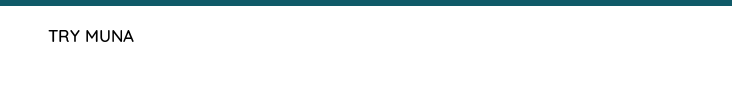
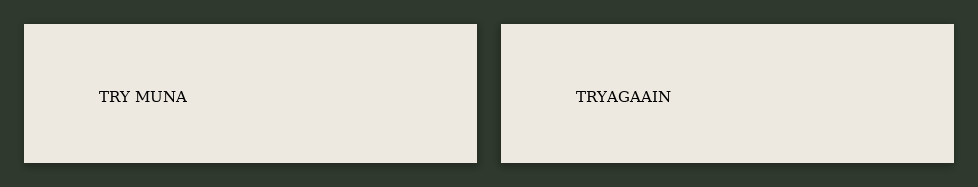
+ TRYAGAAIN

